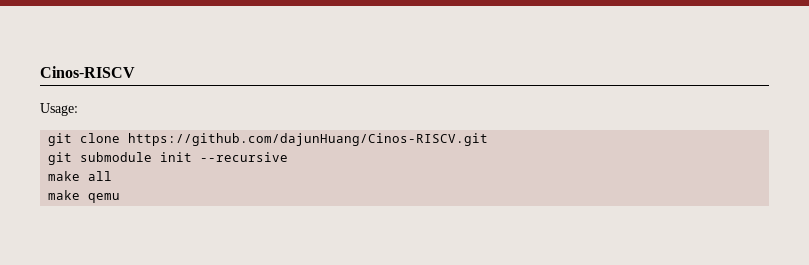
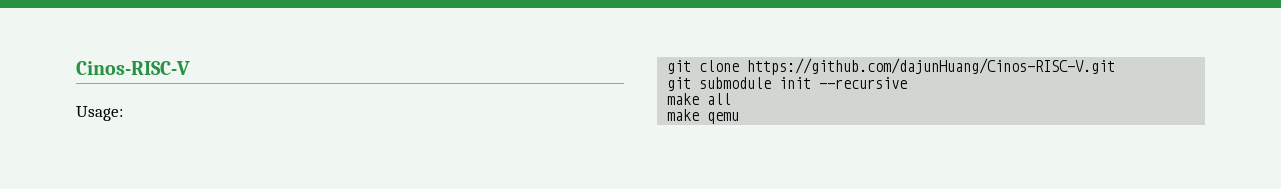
- Cinos-RISCV
+ Cinos-RISC-V
- git clone https://github.com/dajunHuang/Cinos-RISCV.git
+ git clone https://github.com/dajunHuang/Cinos-RISC-V.git

